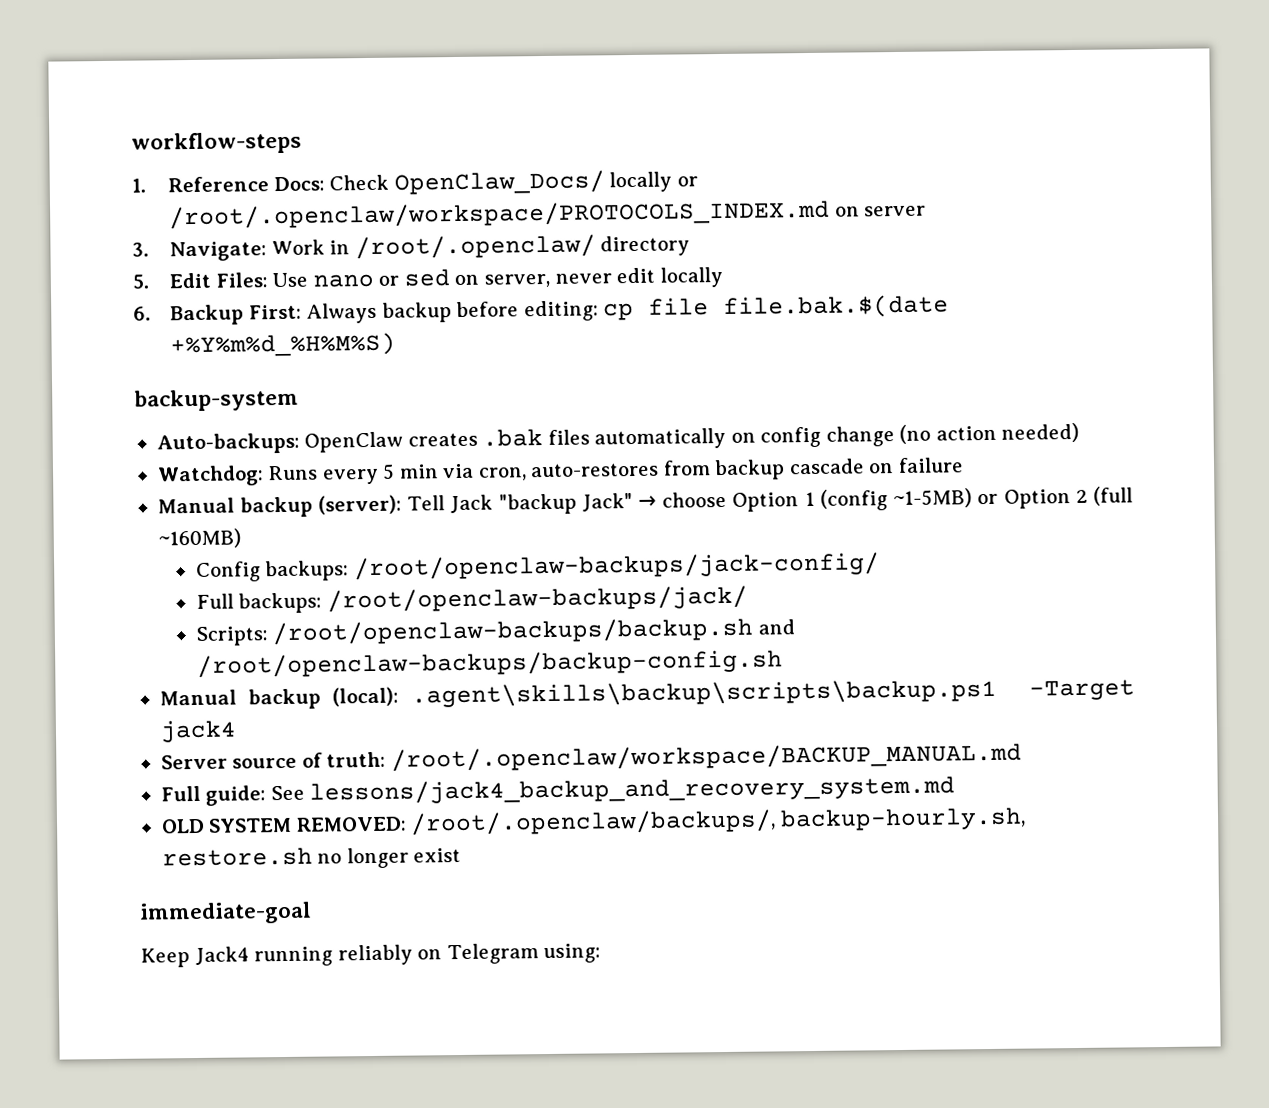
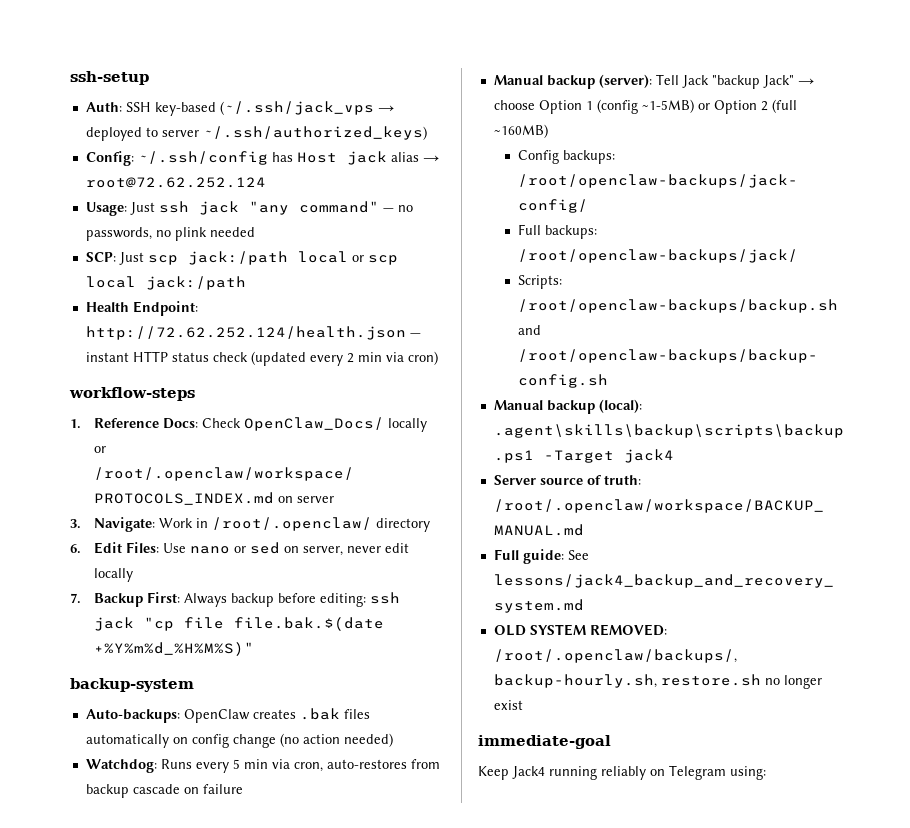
+ ssh-setup
+ Auth: SSH key-based (~/.ssh/jack_vps → deployed to server ~/.ssh/authorized_keys)
+ Config: ~/.ssh/config has Host jack alias → root@72.62.252.124
+ Usage: Just ssh jack "any command" — no passwords, no plink needed
+ SCP: Just scp jack:/path local or scp local jack:/path
+ Health Endpoint: http://72.62.252.124/health.json — instant HTTP status check (updated every 2 min via cron)
- 5. Edit Files: Use nano or sed on server, never edit locally
+ 6. Edit Files: Use nano or sed on server, never edit locally
- 6. Backup First: Always backup before editing: cp file file.bak.$(date +%Y%m%d_%H%M%S)
+ 7. Backup First: Always backup before editing: ssh jack "cp file file.bak.$(date +%Y%m%d_%H%M%S)"

